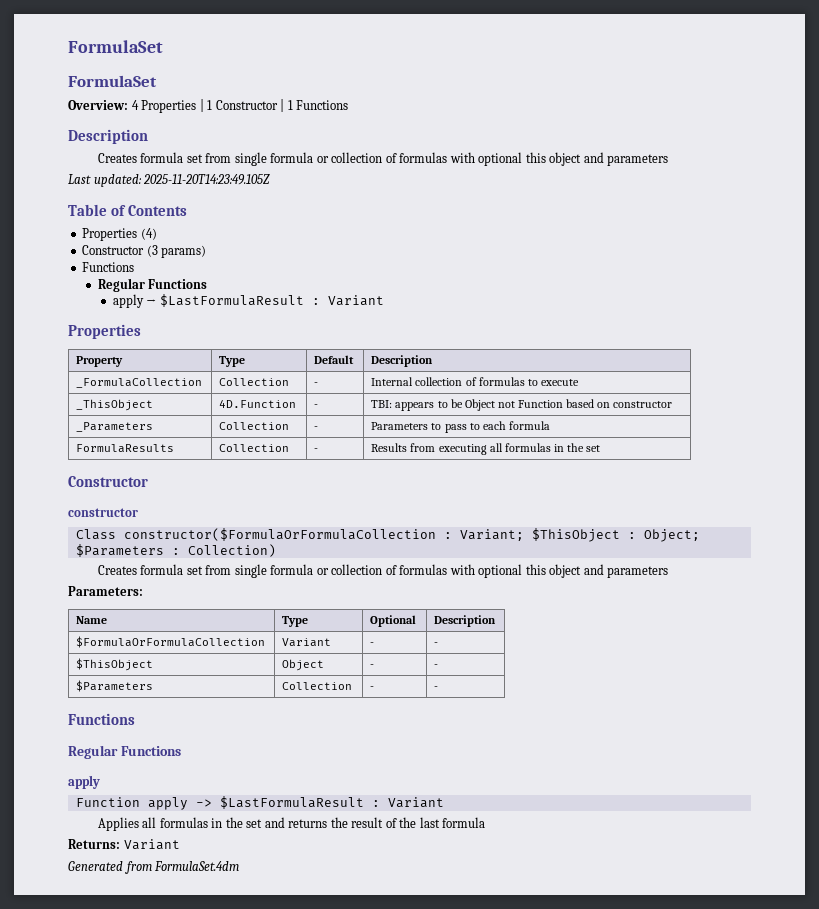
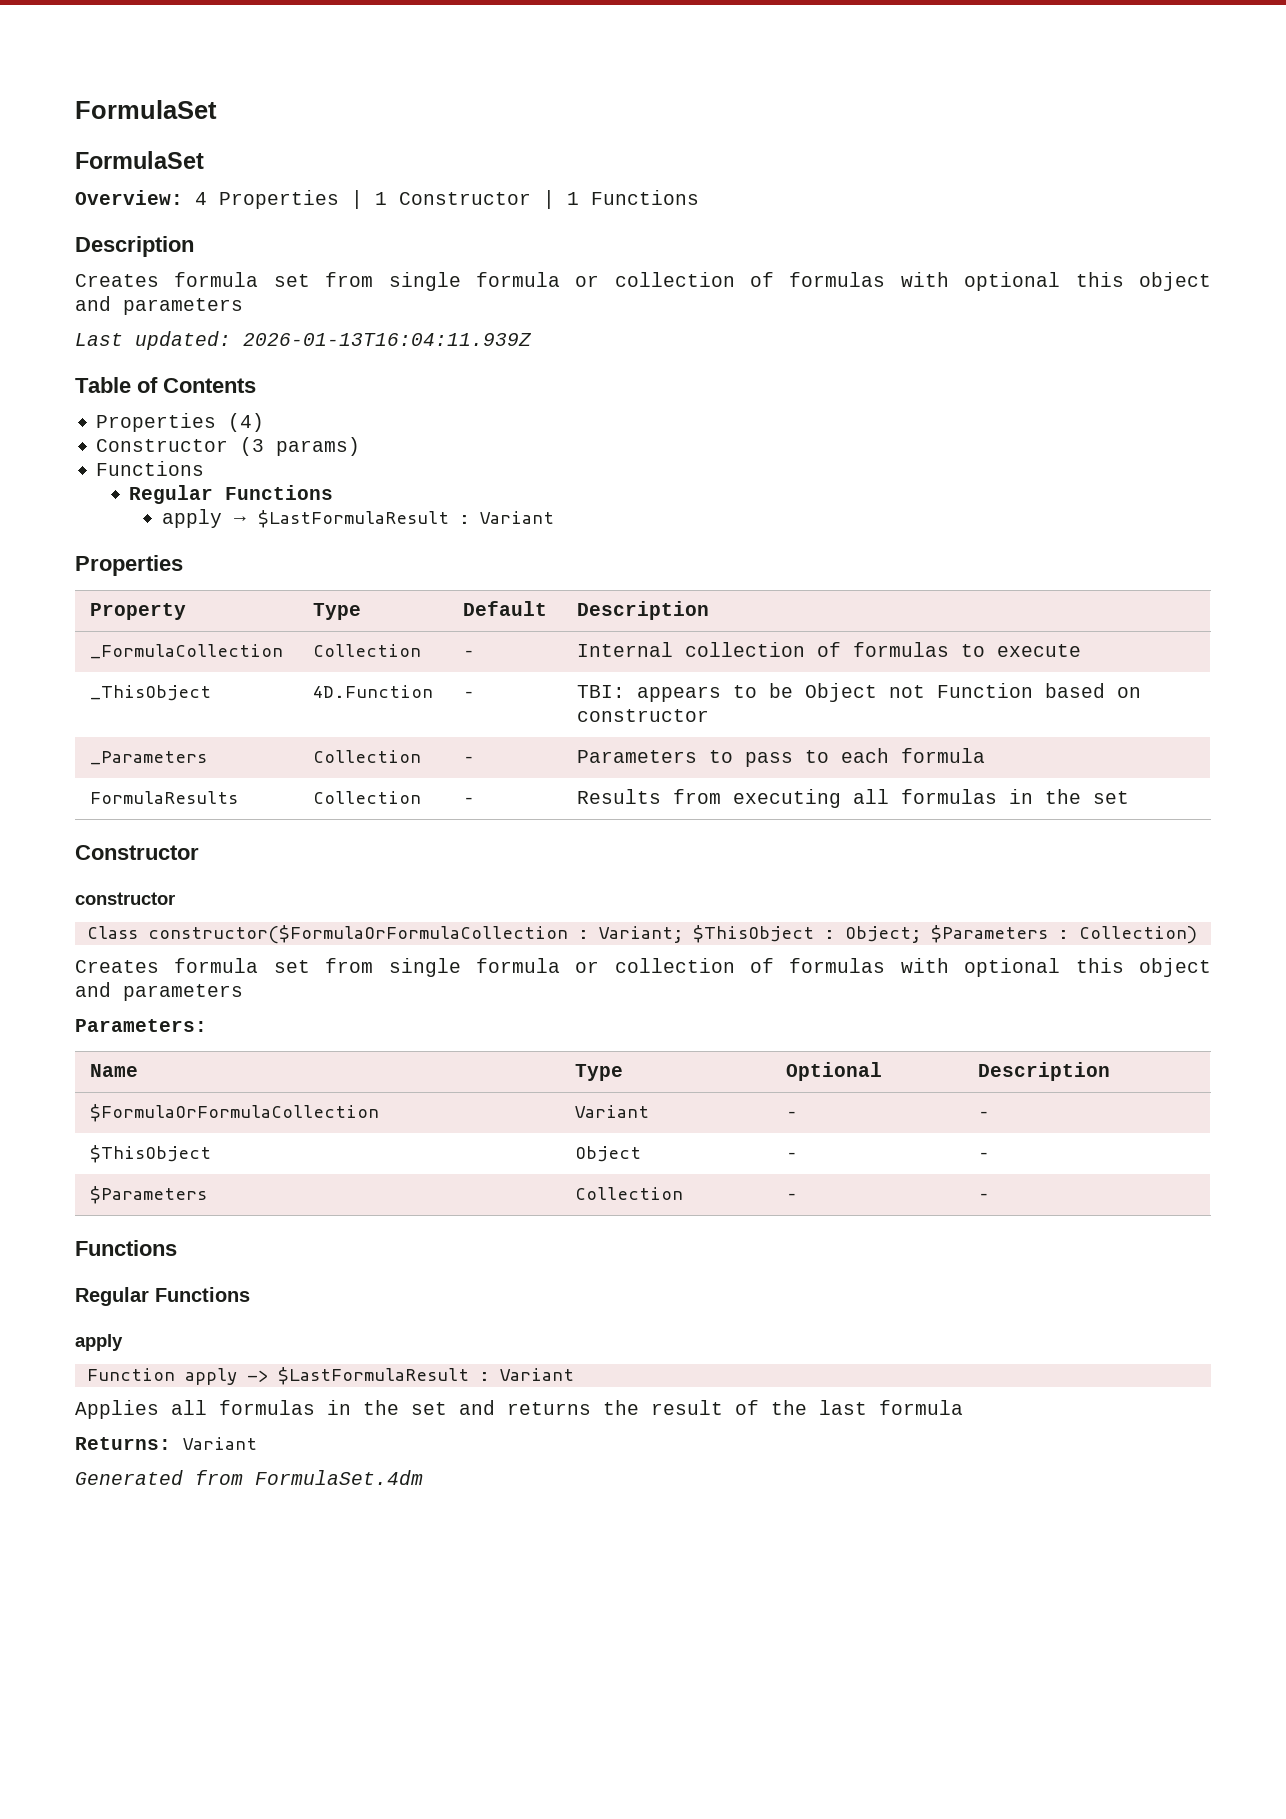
- Last updated: 2025-11-20T14:23:49.105Z
+ Last updated: 2026-01-13T16:04:11.939Z

